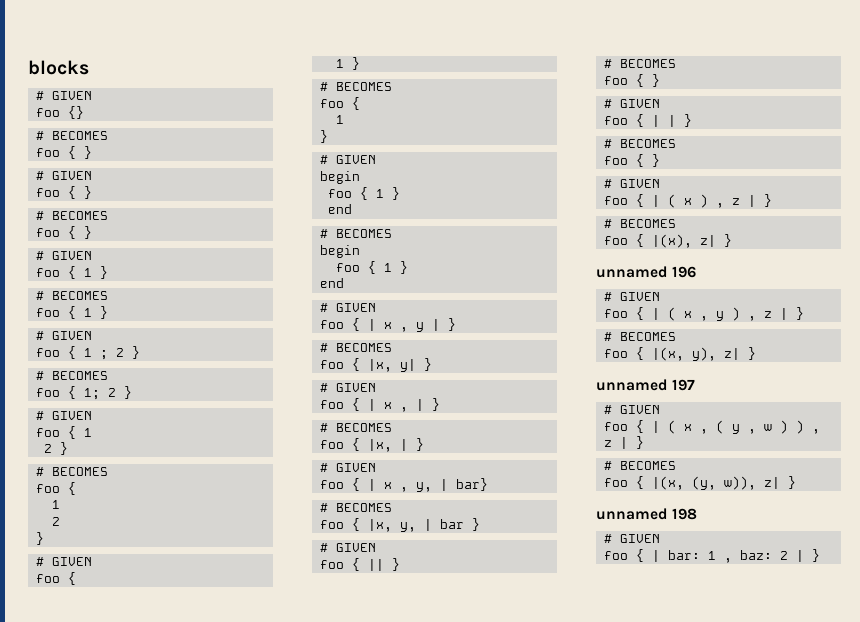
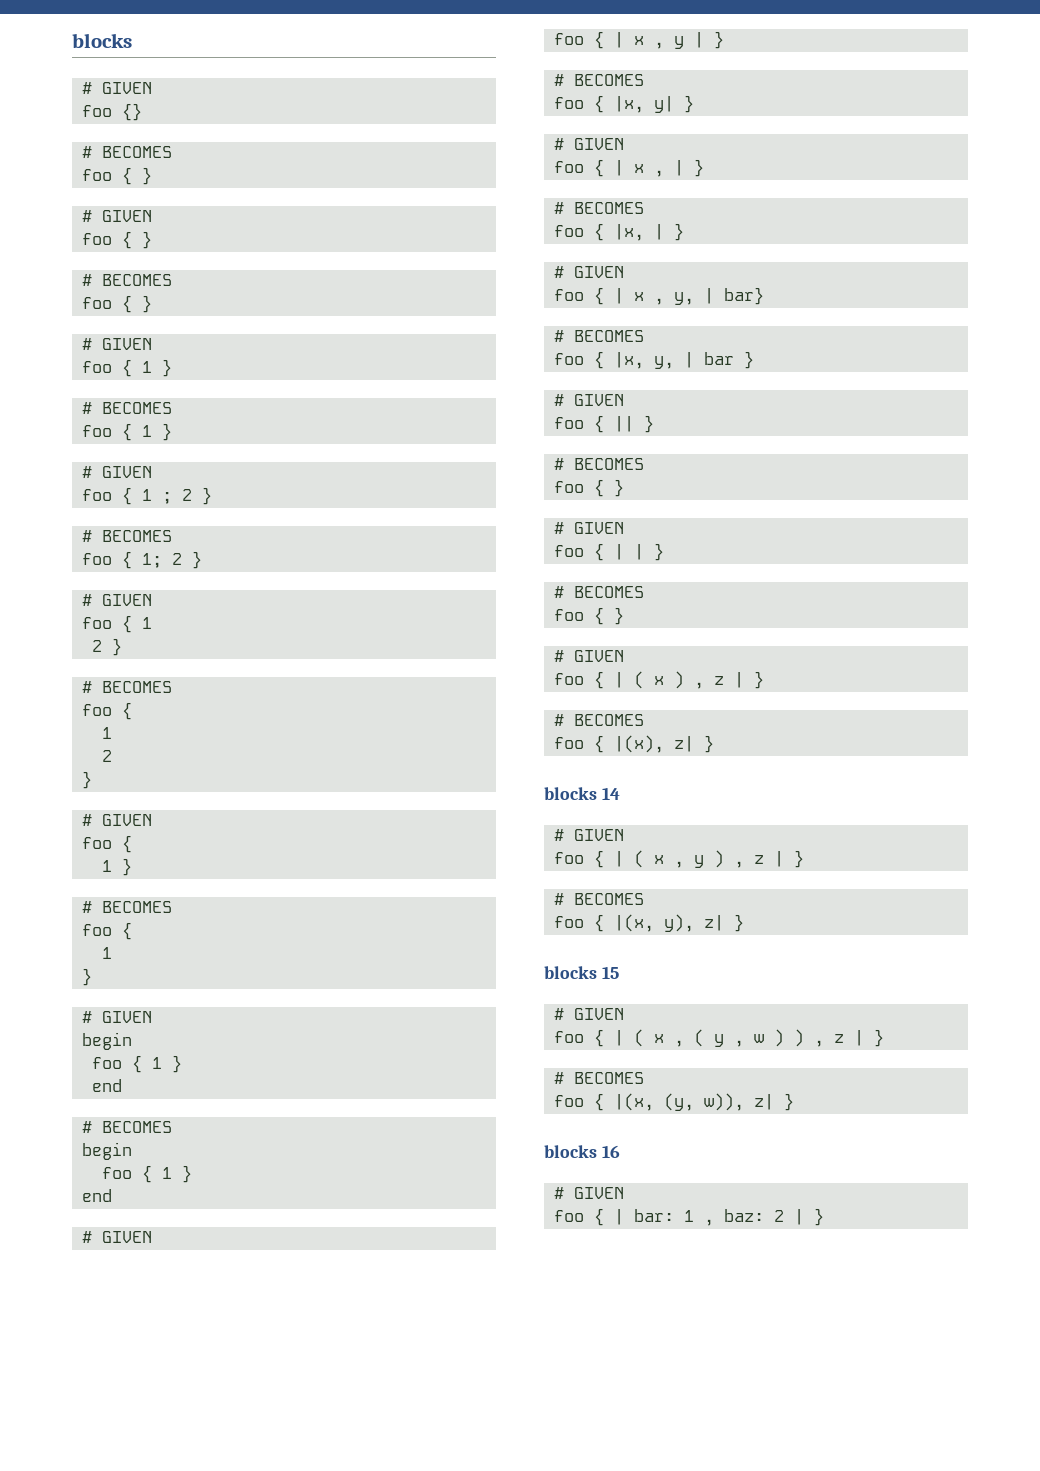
- unnamed 196
+ blocks 14
- unnamed 197
+ blocks 15
- unnamed 198
+ blocks 16

